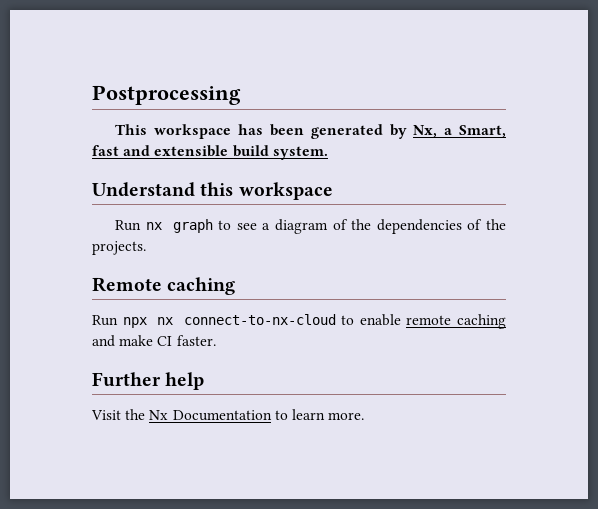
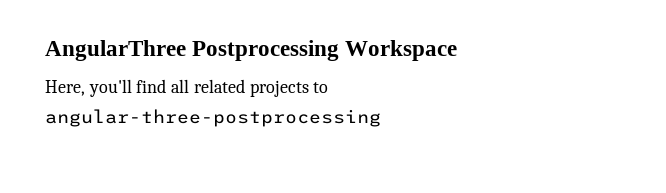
- Postprocessing
- This workspace has been generated by Nx, a Smart, fast and extensible build system.
- Understand this workspace
- Run nx graph to see a diagram of the dependencies of the projects.
- Remote caching
- Run npx nx connect-to-nx-cloud to enable remote caching and make CI faster.
- Further help
- Visit the Nx Documentation to learn more.
+ AngularThree Postprocessing Workspace
+ Here, you'll find all related projects to angular-three-postprocessing

